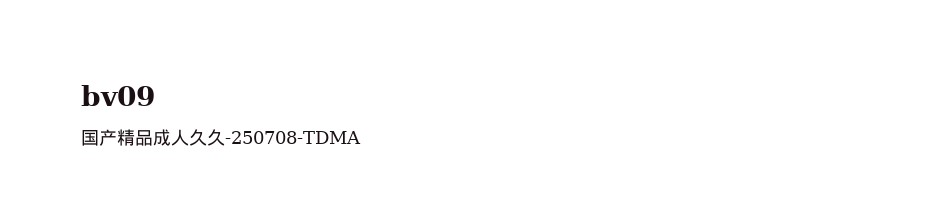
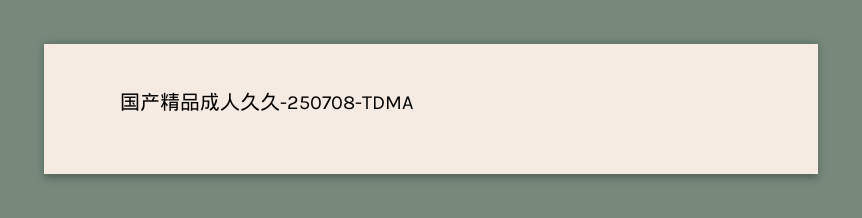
- bv09

